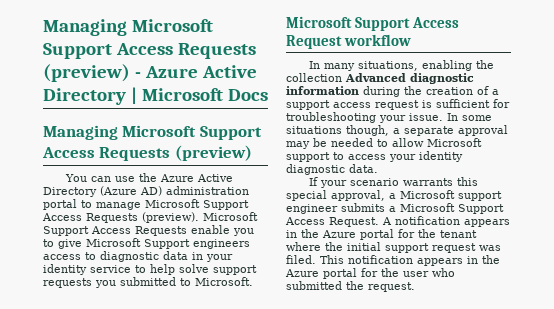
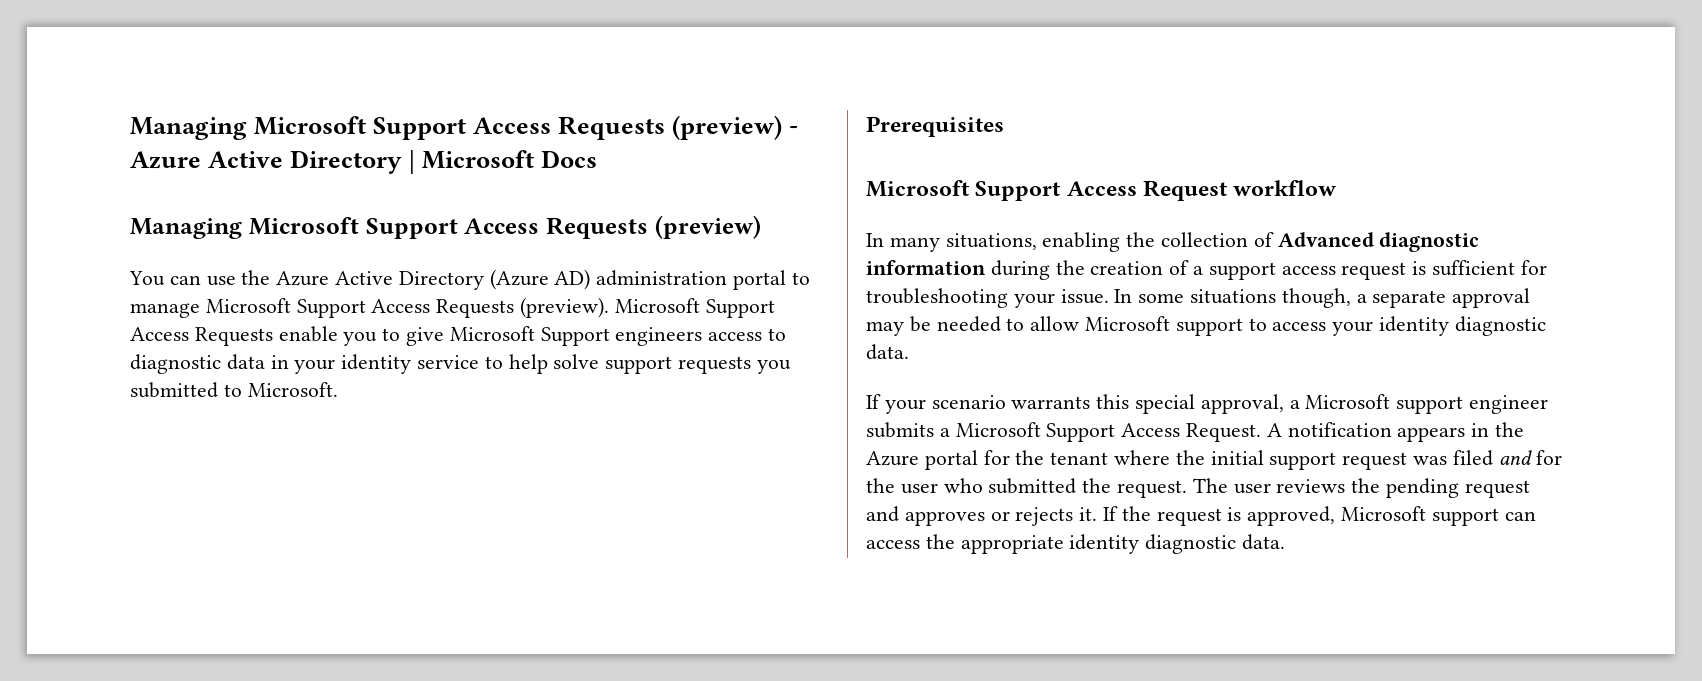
+ Prerequisites
- In many situations, enabling the collection Advanced diagnostic information during the creation of a support access request is sufficient for troubleshooting your issue.
+ In many situations, enabling the collection of Advanced diagnostic information during the creation of a support access request is sufficient for troubleshooting your issue.
- A notification appears in the Azure portal for the tenant where the initial support request was filed. This notification appears in the Azure portal for the user who submitted the request.
+ A notification appears in the Azure portal for the tenant where the initial support request was filed and for the user who submitted the request.
+ The user reviews the pending request and approves or rejects it. If the request is approved, Microsoft support can access the appropriate identity diagnostic data.

